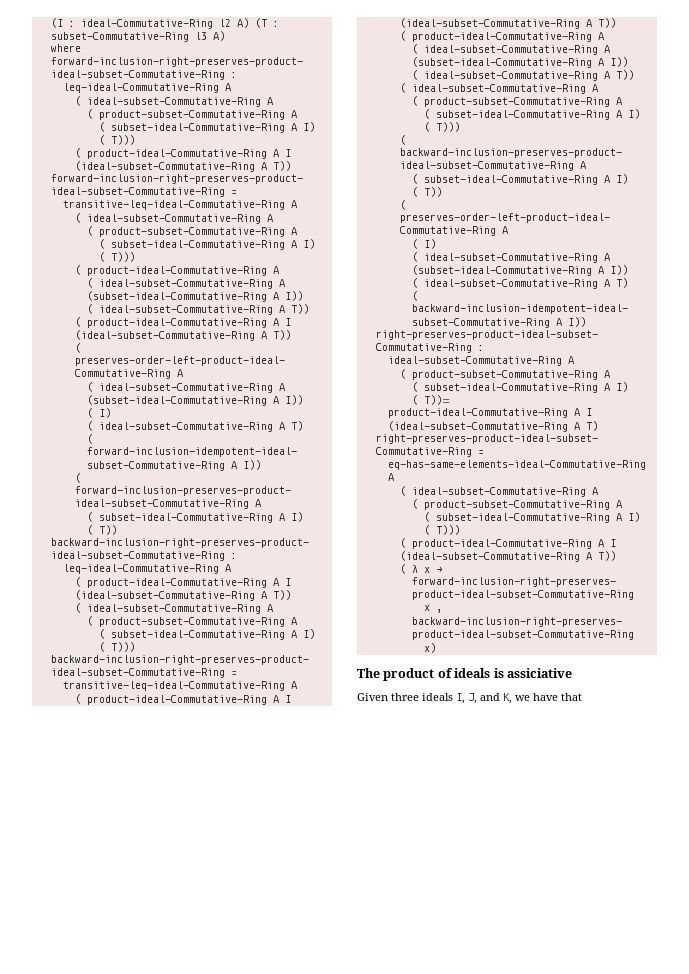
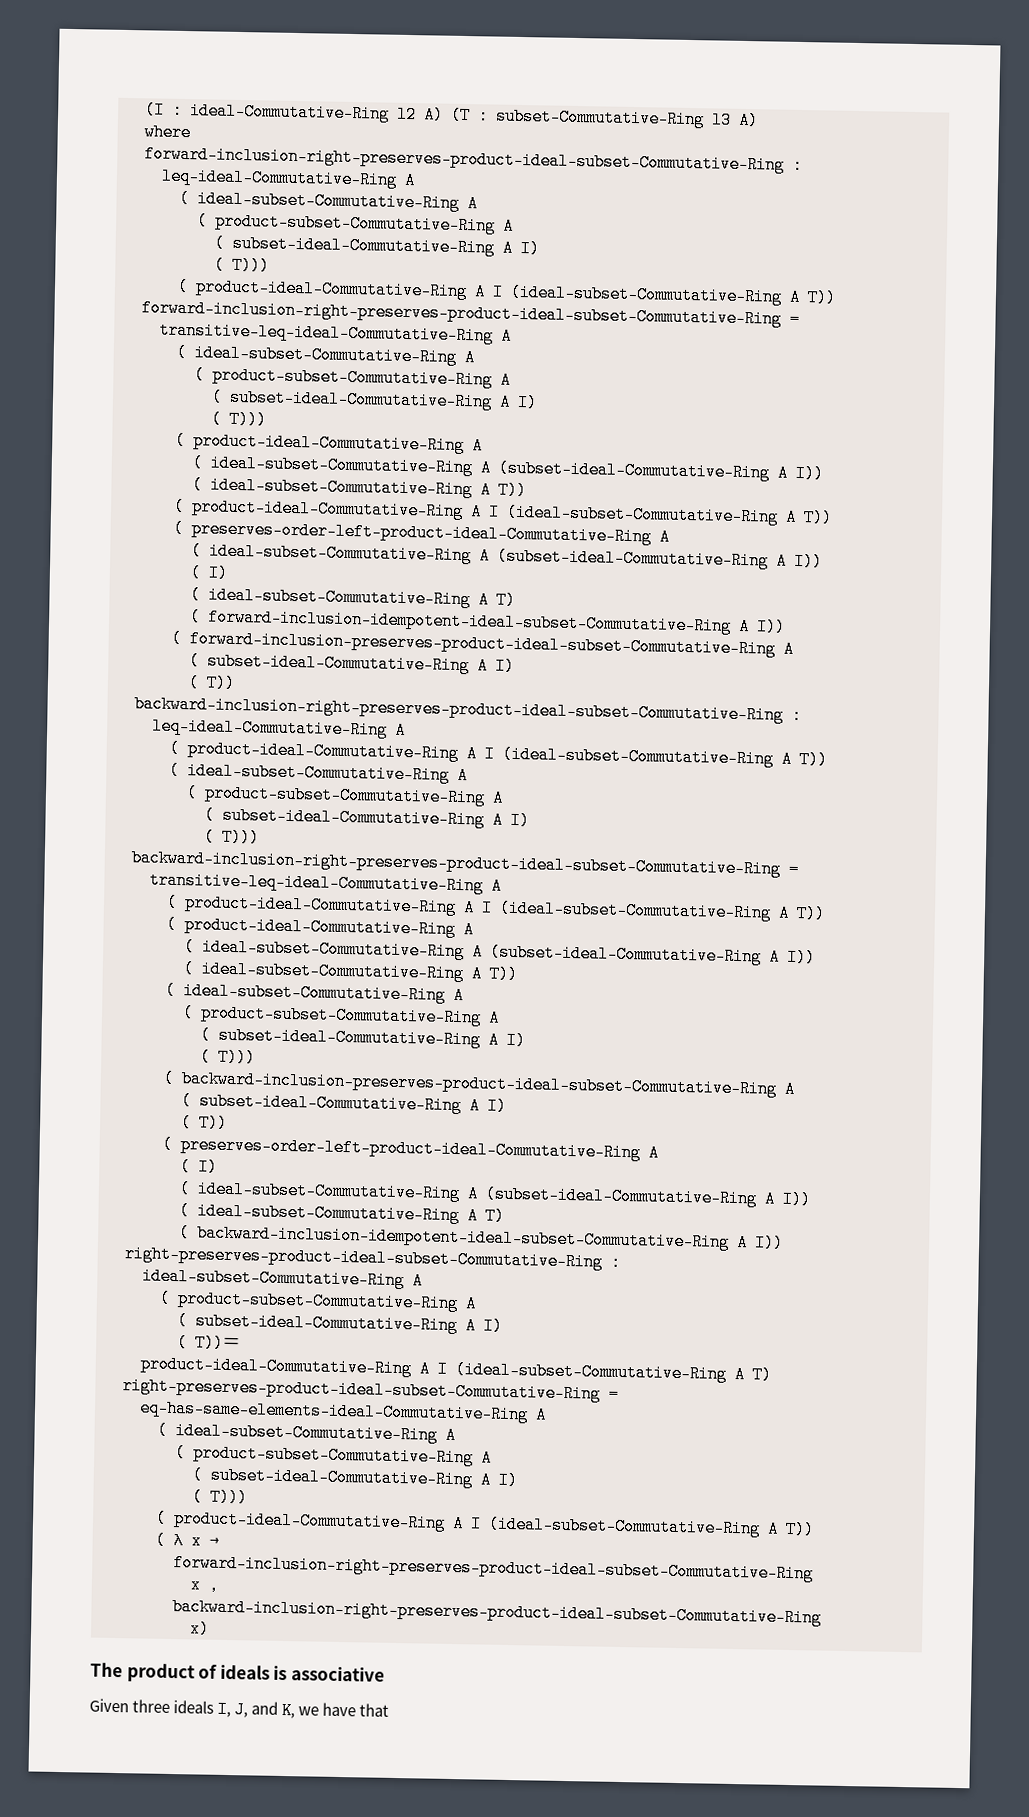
- The product of ideals is assiciative
+ The product of ideals is associative

